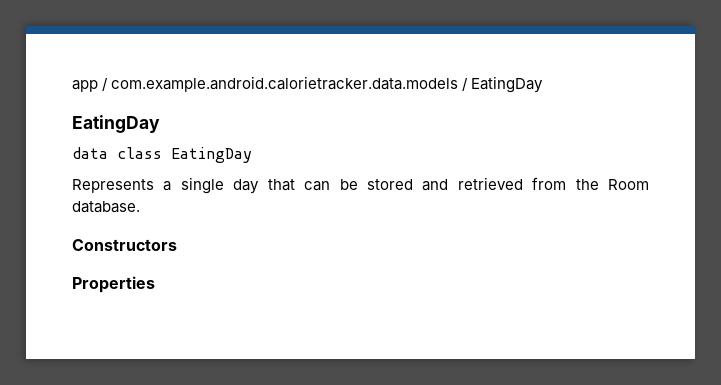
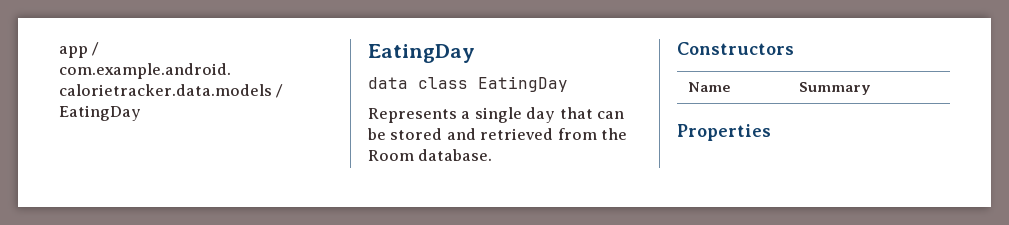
+ Name | Summary

